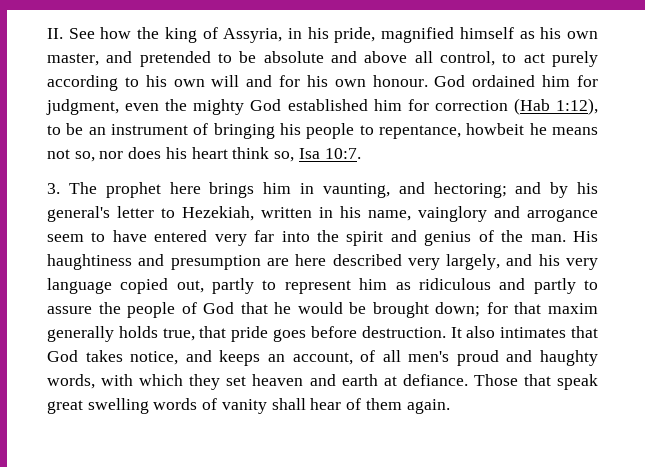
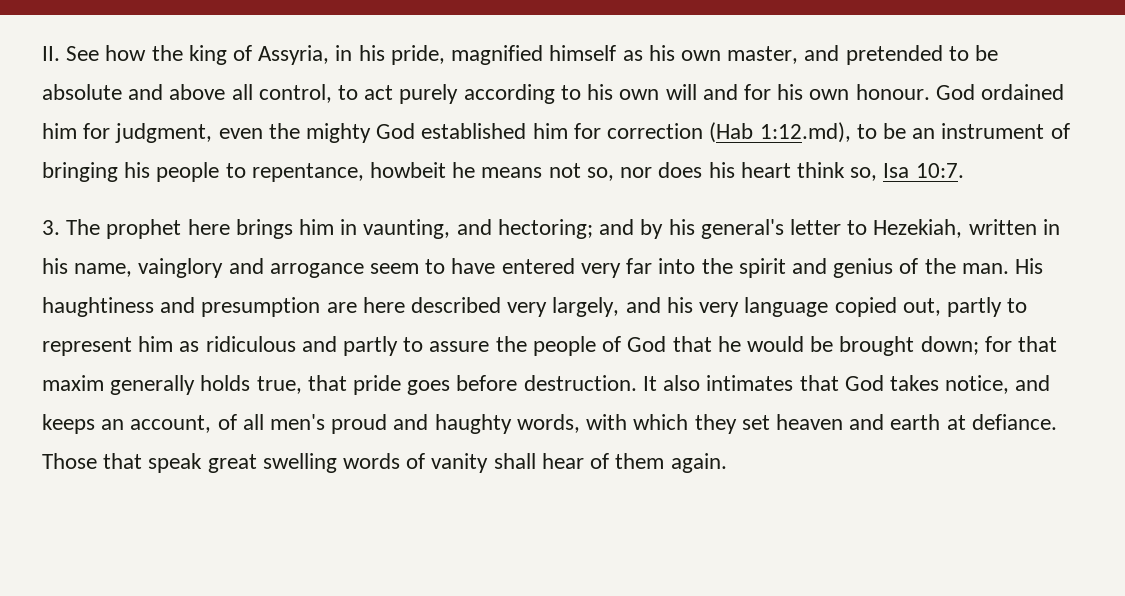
- God ordained him for judgment, even the mighty God established him for correction (Hab 1:12), to be an instrument of bringing his people to repentance, howbeit he means not so, nor does his heart think so, Isa 10:7.
+ God ordained him for judgment, even the mighty God established him for correction (Hab 1:12.md), to be an instrument of bringing his people to repentance, howbeit he means not so, nor does his heart think so, Isa 10:7.

